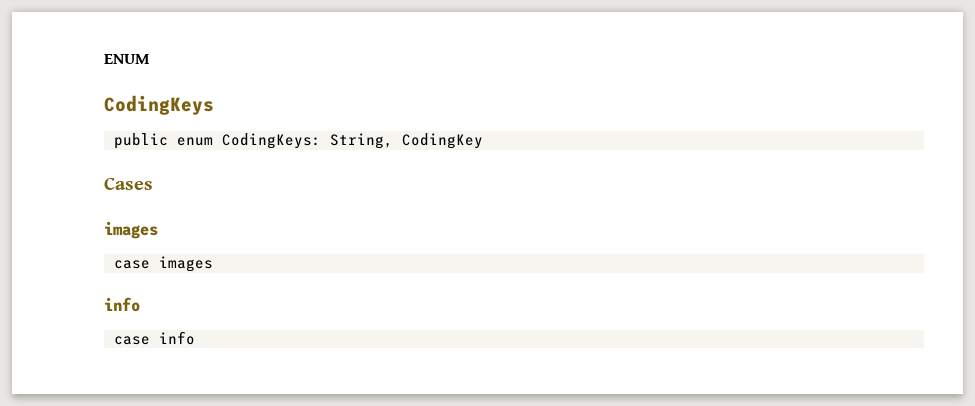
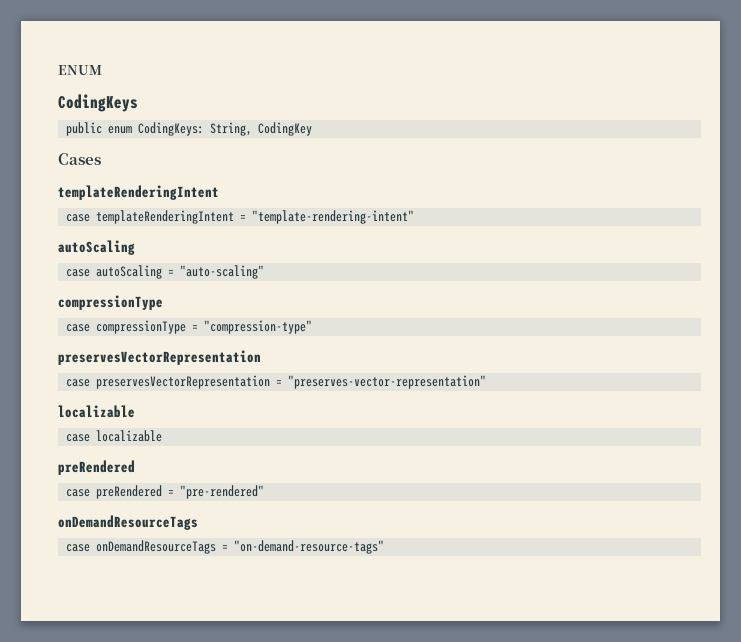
  Cases
- images
- case images
- info
- case info
+ templateRenderingIntent
+ case templateRenderingIntent = "template-rendering-intent"
+ autoScaling
+ case autoScaling = "auto-scaling"
+ compressionType
+ case compressionType = "compression-type"
+ preservesVectorRepresentation
+ case preservesVectorRepresentation = "preserves-vector-representation"
+ localizable
+ case localizable
+ preRendered
+ case preRendered = "pre-rendered"
+ onDemandResourceTags
+ case onDemandResourceTags = "on-demand-resource-tags"

